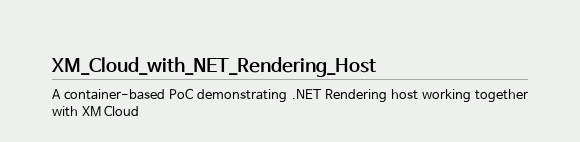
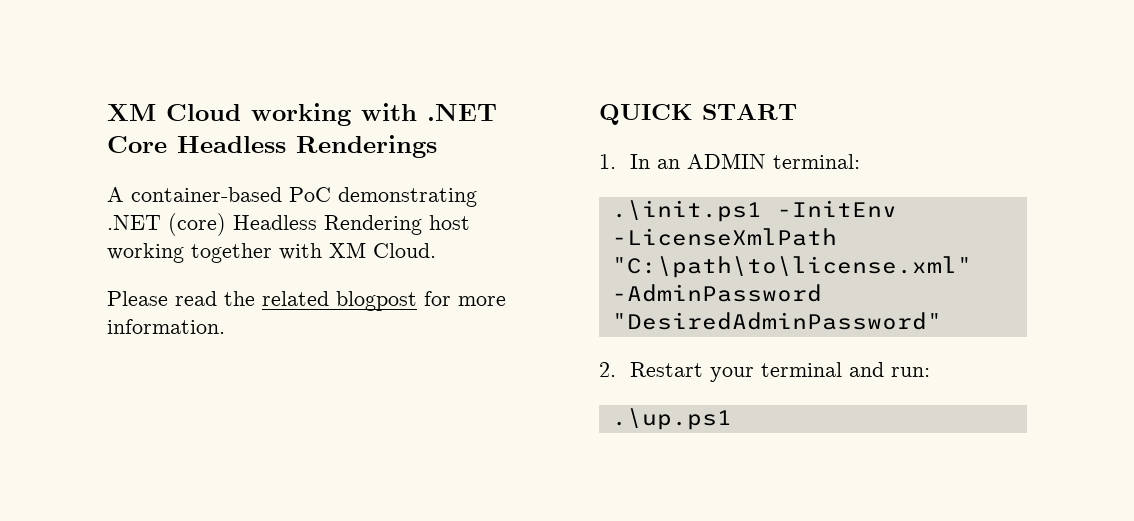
- XM_Cloud_with_NET_Rendering_Host
+ XM Cloud working with .NET Core Headless Renderings
- A container-based PoC demonstrating .NET Rendering host working together with XM Cloud
+ A container-based PoC demonstrating .NET (core) Headless Rendering host working together with XM Cloud.
+ Please read the related blogpost for more information.
+ QUICK START
+ 1. In an ADMIN terminal:
+ .\init.ps1 -InitEnv -LicenseXmlPath "C:\path\to\license.xml" -AdminPassword "DesiredAdminPassword"
+ 2. Restart your terminal and run:
+ .\up.ps1

